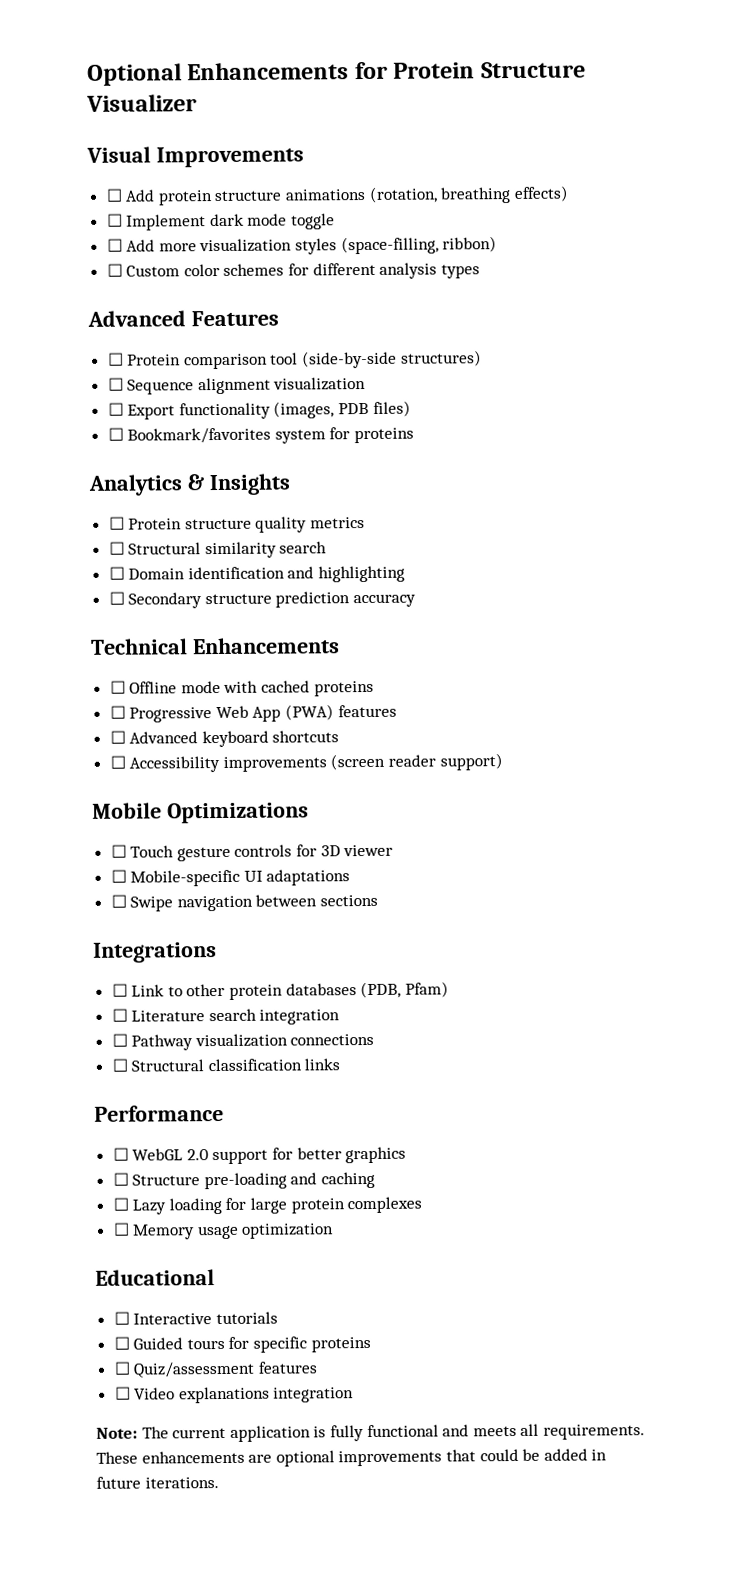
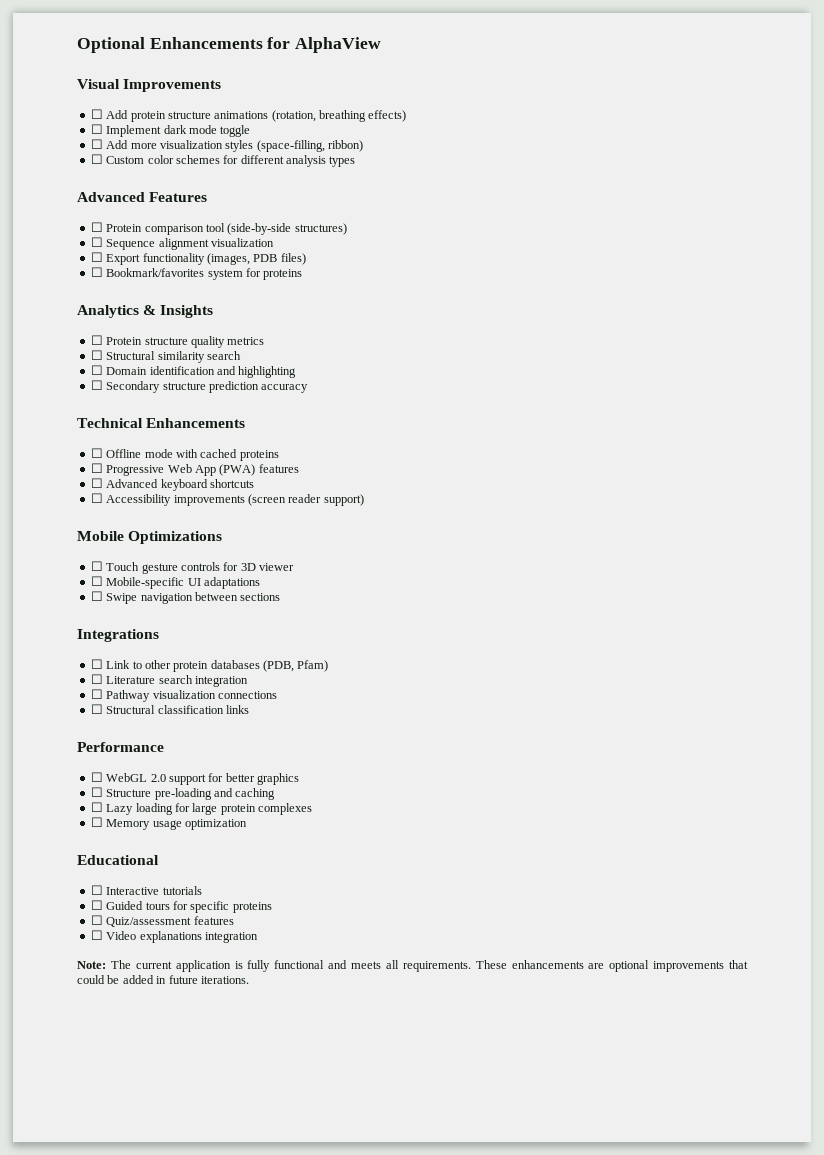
- Optional Enhancements for Protein Structure Visualizer
+ Optional Enhancements for AlphaView

